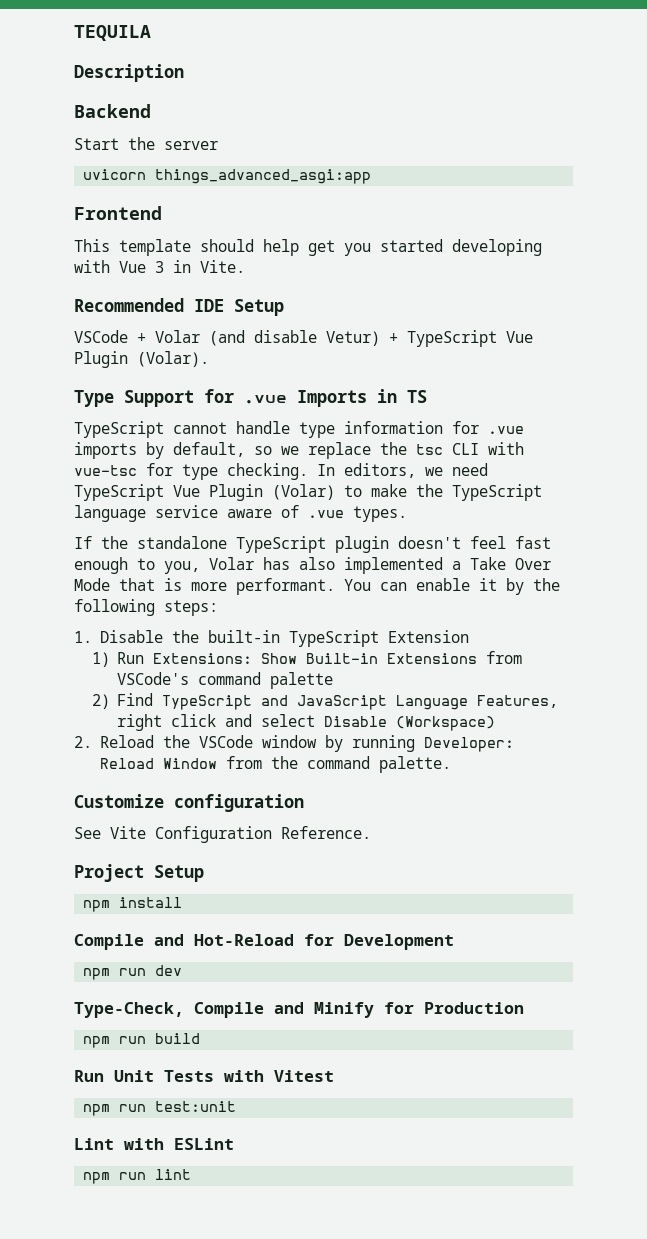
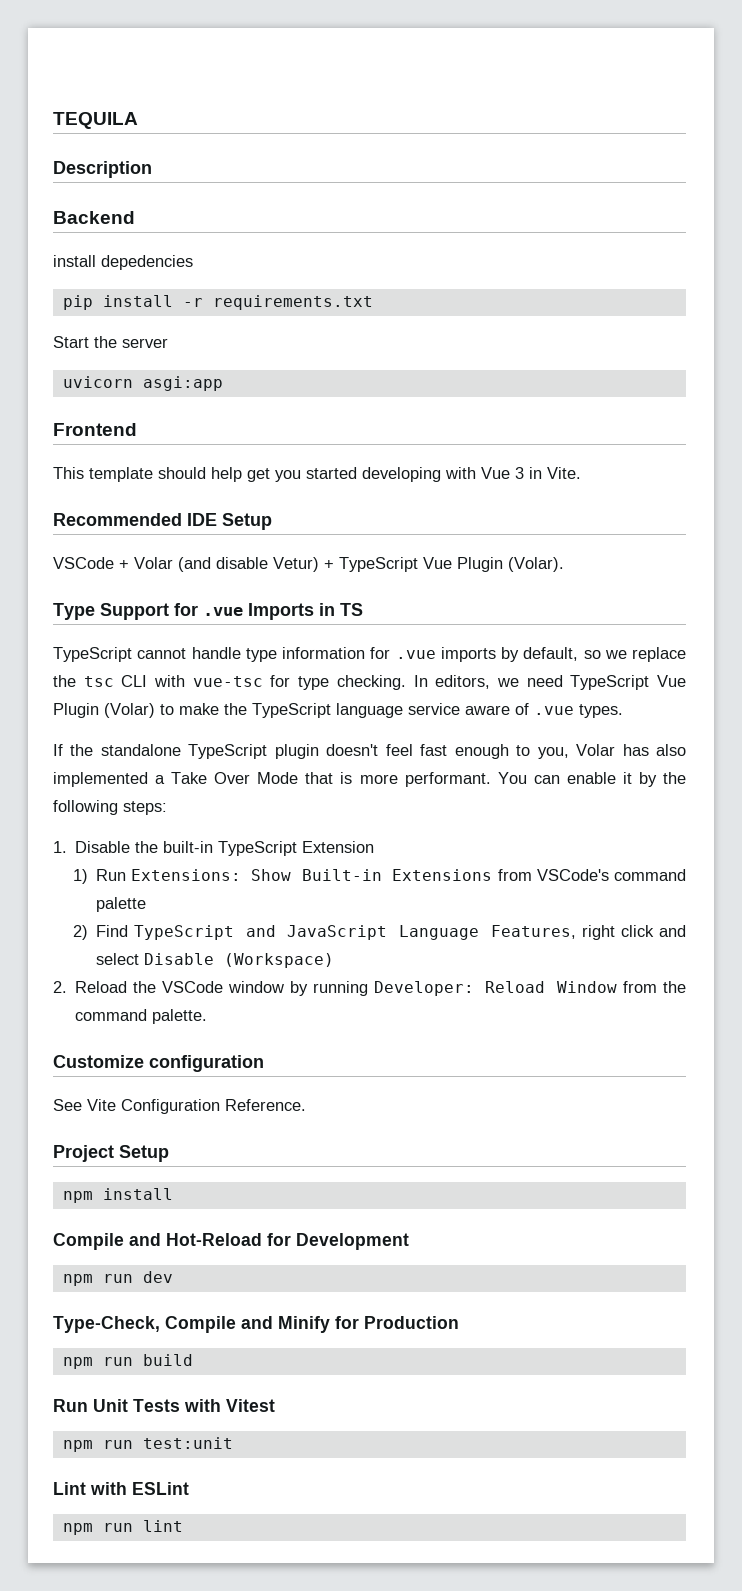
+ install depedencies
+ pip install -r requirements.txt
- uvicorn things_advanced_asgi:app
+ uvicorn asgi:app

